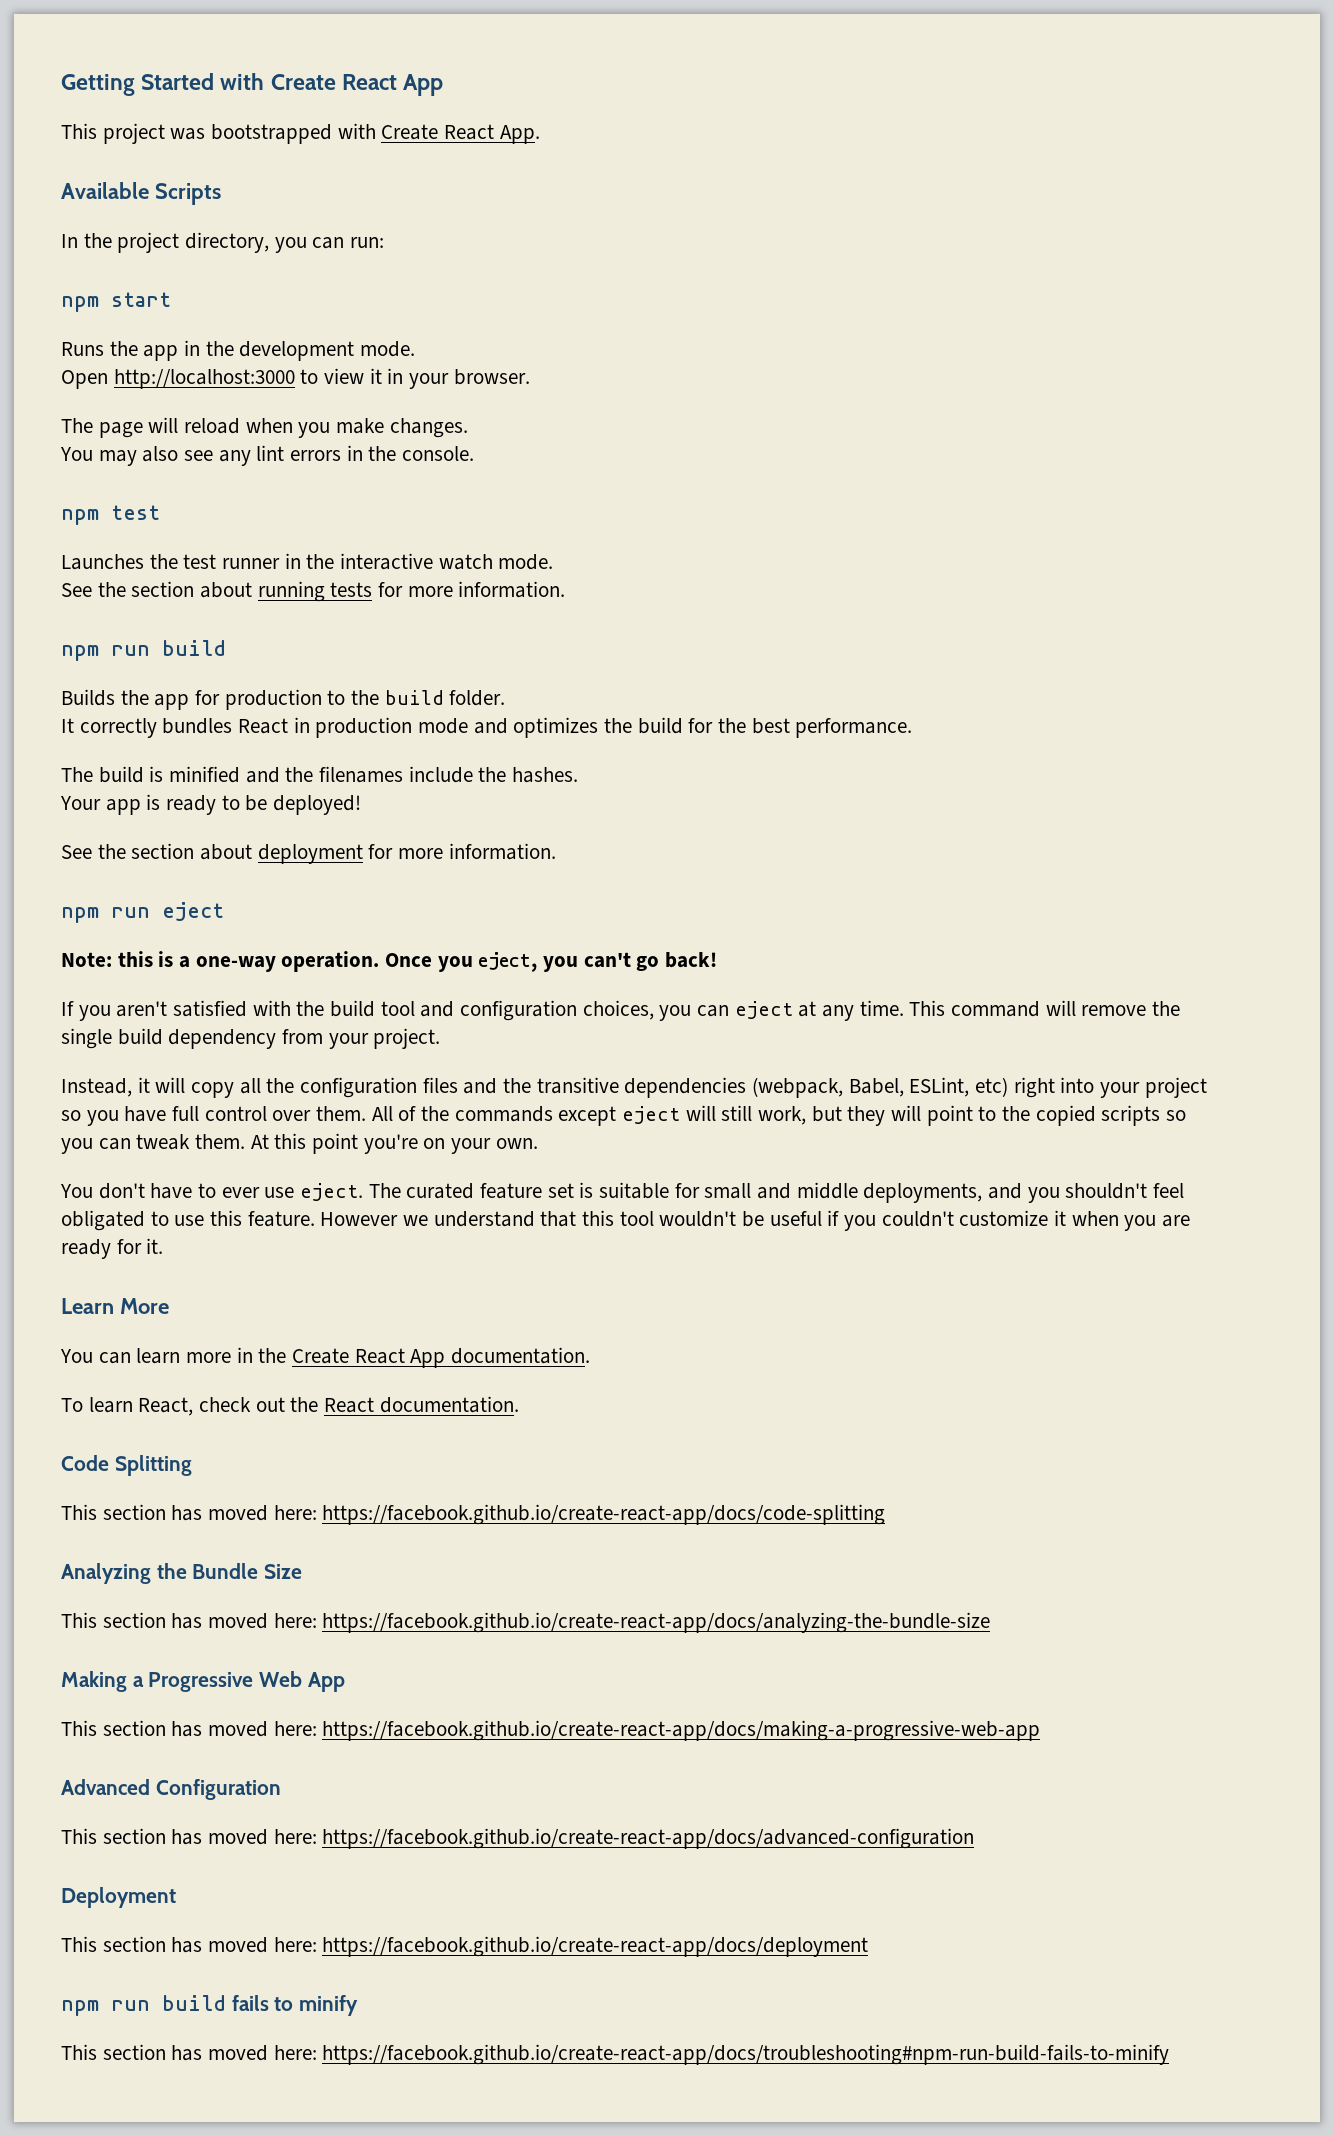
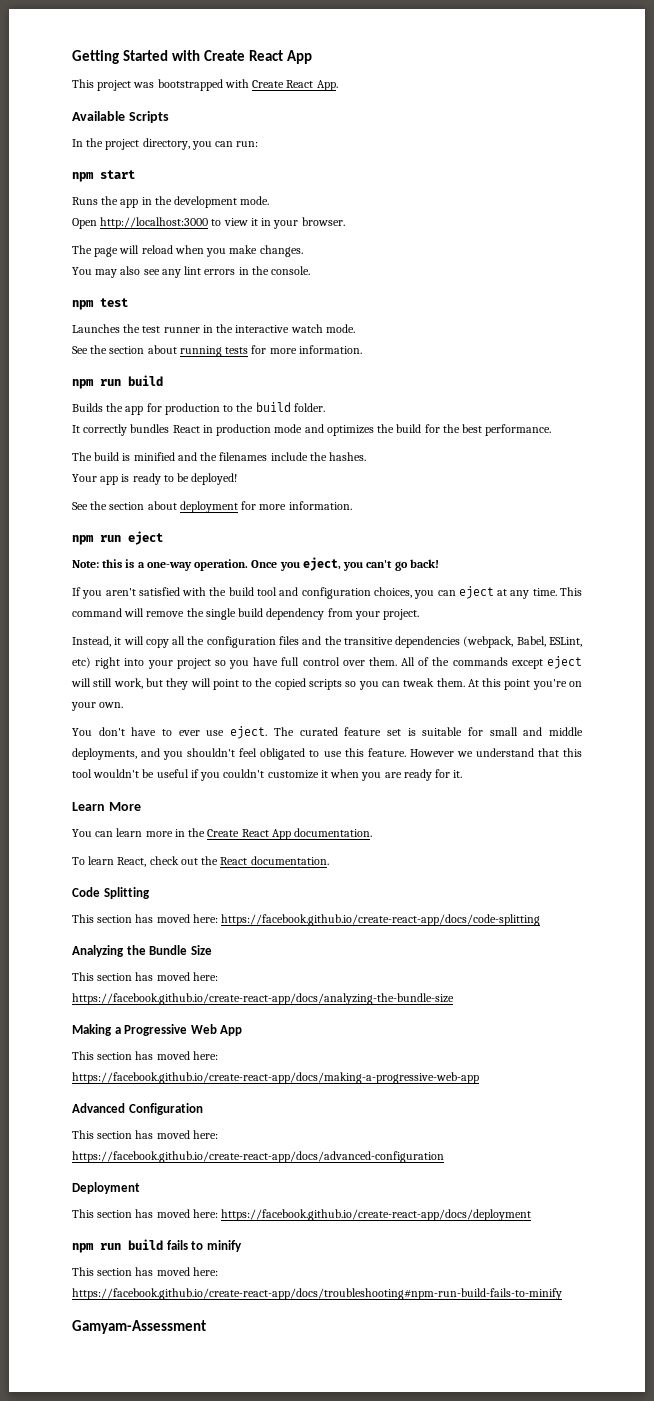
+ Gamyam-Assessment

